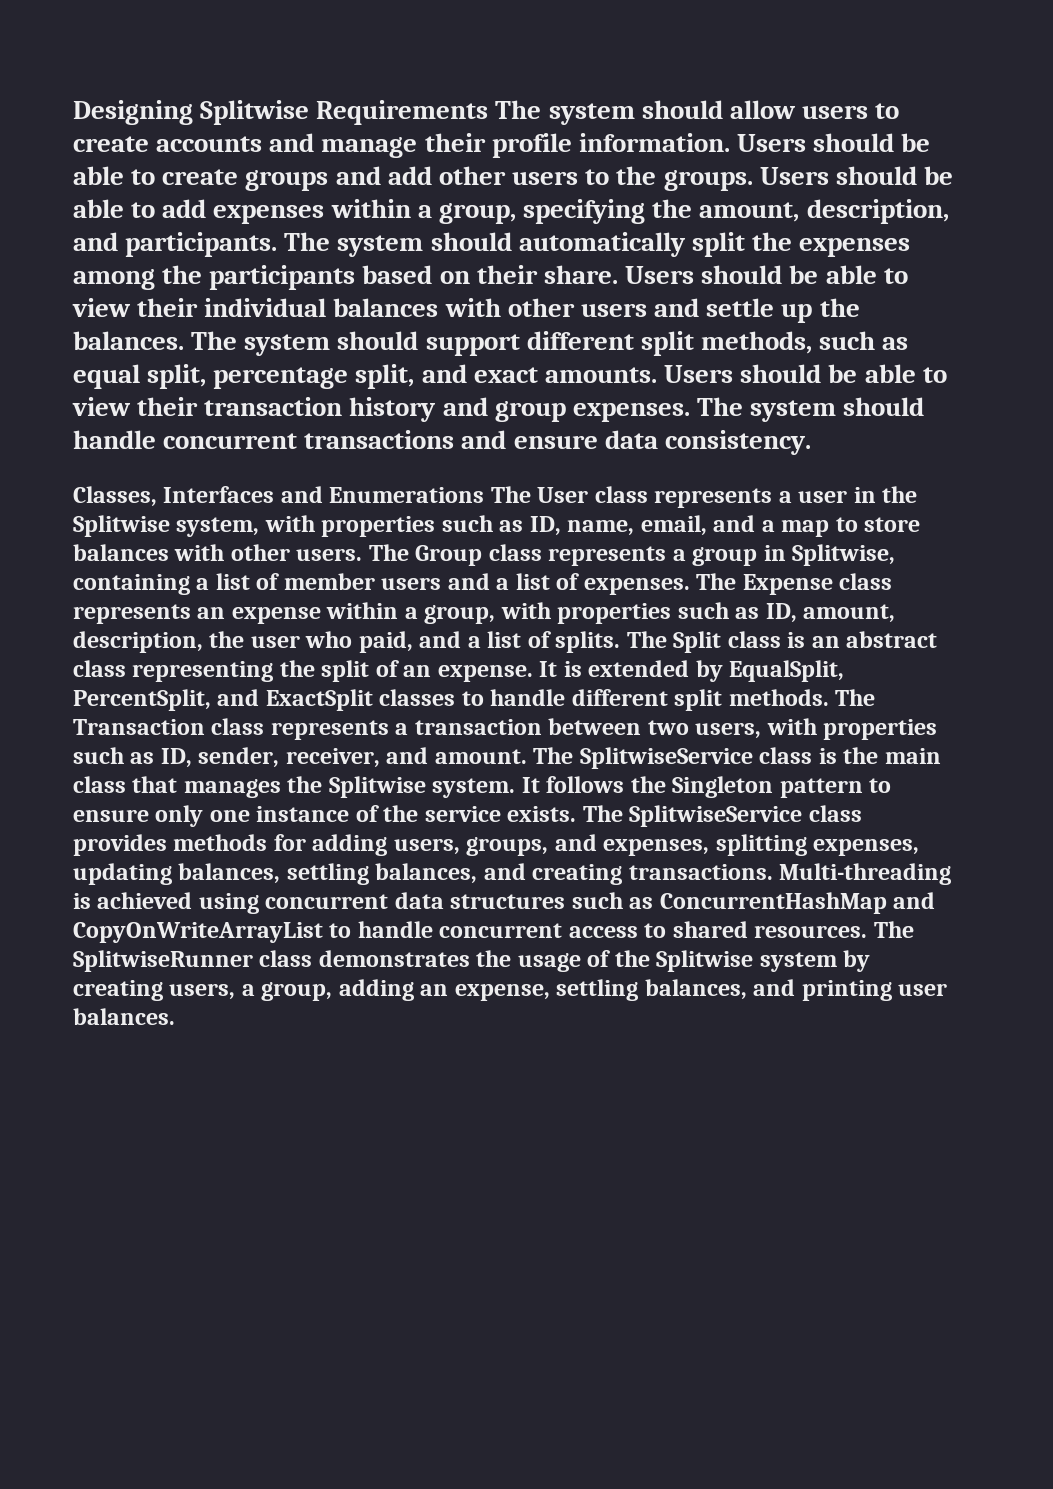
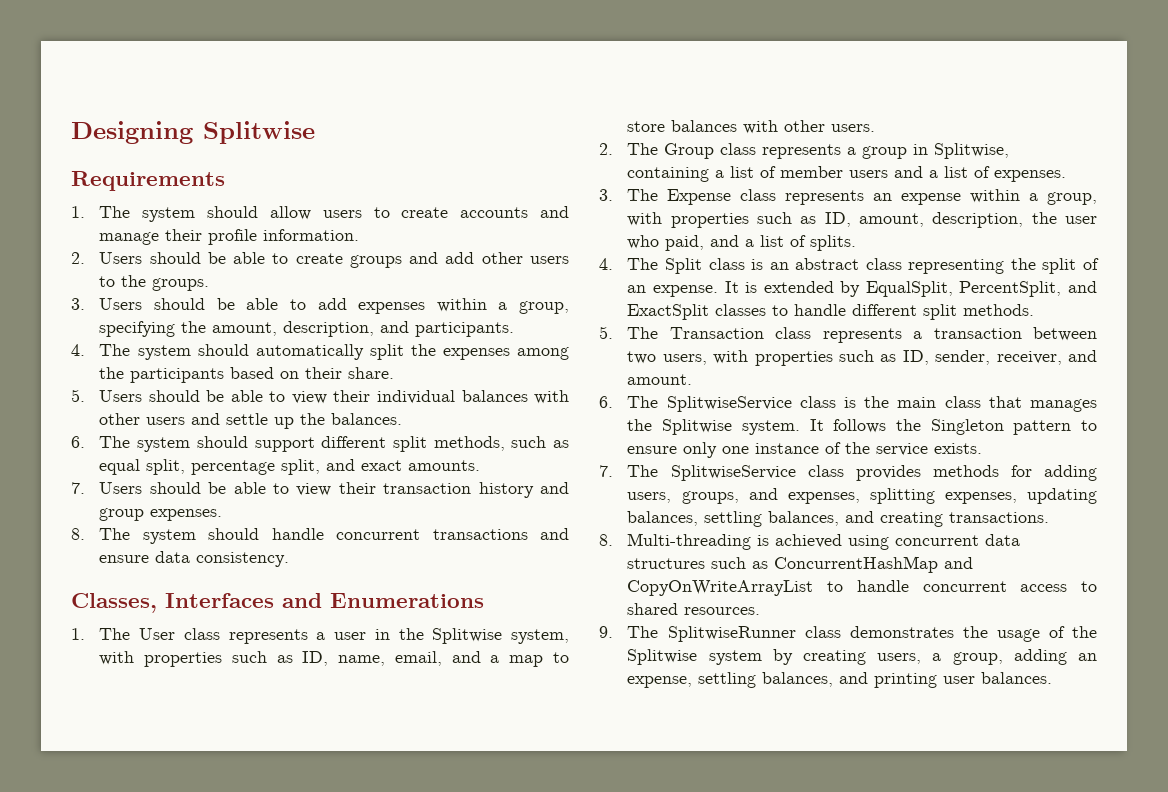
- Designing Splitwise Requirements The system should allow users to create accounts and manage their profile information. Users should be able to create groups and add other users to the groups. Users should be able to add expenses within a group, specifying the amount, description, and participants. The system should automatically split the expenses among the participants based on their share. Users should be able to view their individual balances with other users and settle up the balances. The system should support different split methods, such as equal split, percentage split, and exact amounts. Users should be able to view their transaction history and group expenses. The system should handle concurrent transactions and ensure data consistency.
+ Designing Splitwise
+ Requirements
+ 1. The system should allow users to create accounts and manage their profile information.
+ 2. Users should be able to create groups and add other users to the groups.
+ 3. Users should be able to add expenses within a group, specifying the amount, description, and participants.
+ 4. The system should automatically split the expenses among the participants based on their share.
+ 5. Users should be able to view their individual balances with other users and settle up the balances.
+ 6. The system should support different split methods, such as equal split, percentage split, and exact amounts.
+ 7. Users should be able to view their transaction history and group expenses.
+ 8. The system should handle concurrent transactions and ensure data consistency.
- Classes, Interfaces and Enumerations The User class represents a user in the Splitwise system, with properties such as ID, name, email, and a map to store balances with other users. The Group class represents a group in Splitwise, containing a list of member users and a list of expenses. The Expense class represents an expense within a group, with properties such as ID, amount, description, the user who paid, and a list of splits. The Split class is an abstract class representing the split of an expense.
+ Classes, Interfaces and Enumerations
+ 1. The User class represents a user in the Splitwise system, with properties such as ID, name, email, and a map to store balances with other users.
+ 2. The Group class represents a group in Splitwise, containing a list of member users and a list of expenses.
+ 3. The Expense class represents an expense within a group, with properties such as ID, amount, description, the user who paid, and a list of splits.
+ 4. The Split class is an abstract class representing the split of an expense.
- It is extended by EqualSplit, PercentSplit, and ExactSplit classes to handle different split methods. The Transaction class represents a transaction between two users, with properties such as ID, sender, receiver, and amount. The SplitwiseService class is the main class that manages the Splitwise system.
+ It is extended by EqualSplit, PercentSplit, and ExactSplit classes to handle different split methods.
+ 5. The Transaction class represents a transaction between two users, with properties such as ID, sender, receiver, and amount.
+ 6. The SplitwiseService class is the main class that manages the Splitwise system.
- It follows the Singleton pattern to ensure only one instance of the service exists. The SplitwiseService class provides methods for adding users, groups, and expenses, splitting expenses, updating balances, settling balances, and creating transactions. Multi-threading is achieved using concurrent data structures such as ConcurrentHashMap and CopyOnWriteArrayList to handle concurrent access to shared resources. The SplitwiseRunner class demonstrates the usage of the Splitwise system by creating users, a group, adding an expense, settling balances, and printing user balances.
+ It follows the Singleton pattern to ensure only one instance of the service exists.
+ 7. The SplitwiseService class provides methods for adding users, groups, and expenses, splitting expenses, updating balances, settling balances, and creating transactions.
+ 8. Multi-threading is achieved using concurrent data structures such as ConcurrentHashMap and CopyOnWriteArrayList to handle concurrent access to shared resources.
+ 9. The SplitwiseRunner class demonstrates the usage of the Splitwise system by creating users, a group, adding an expense, settling balances, and printing user balances.

